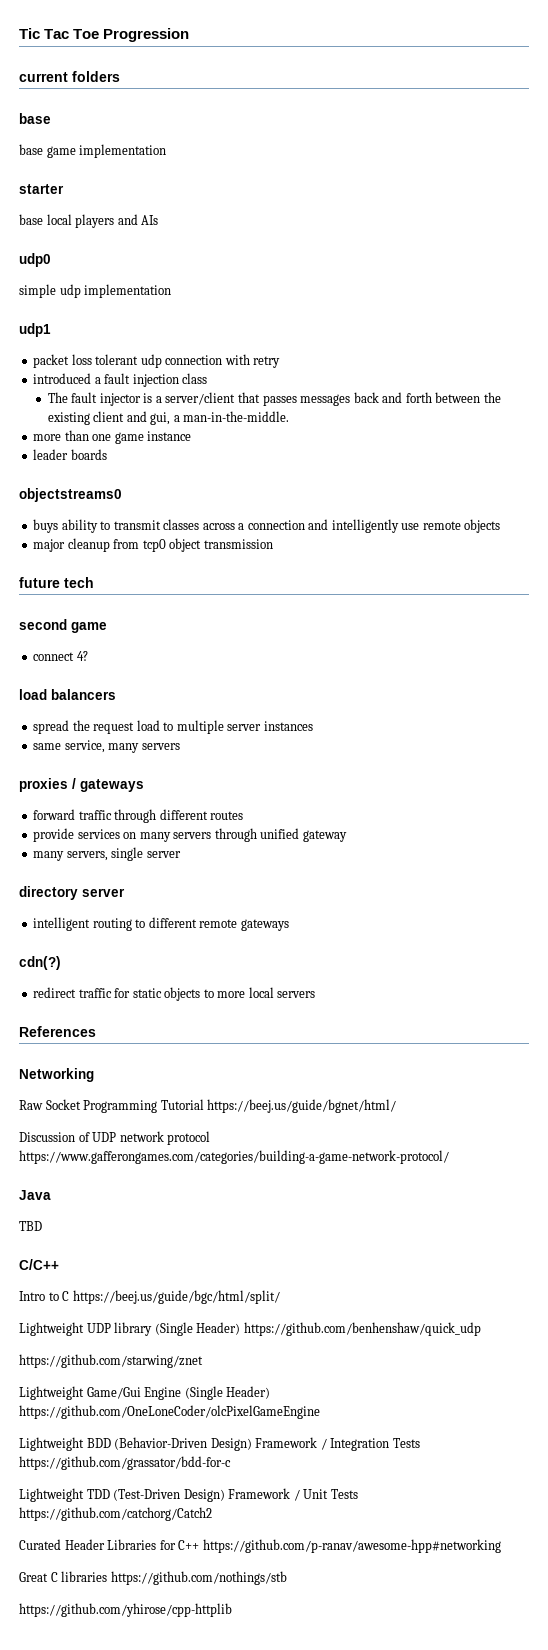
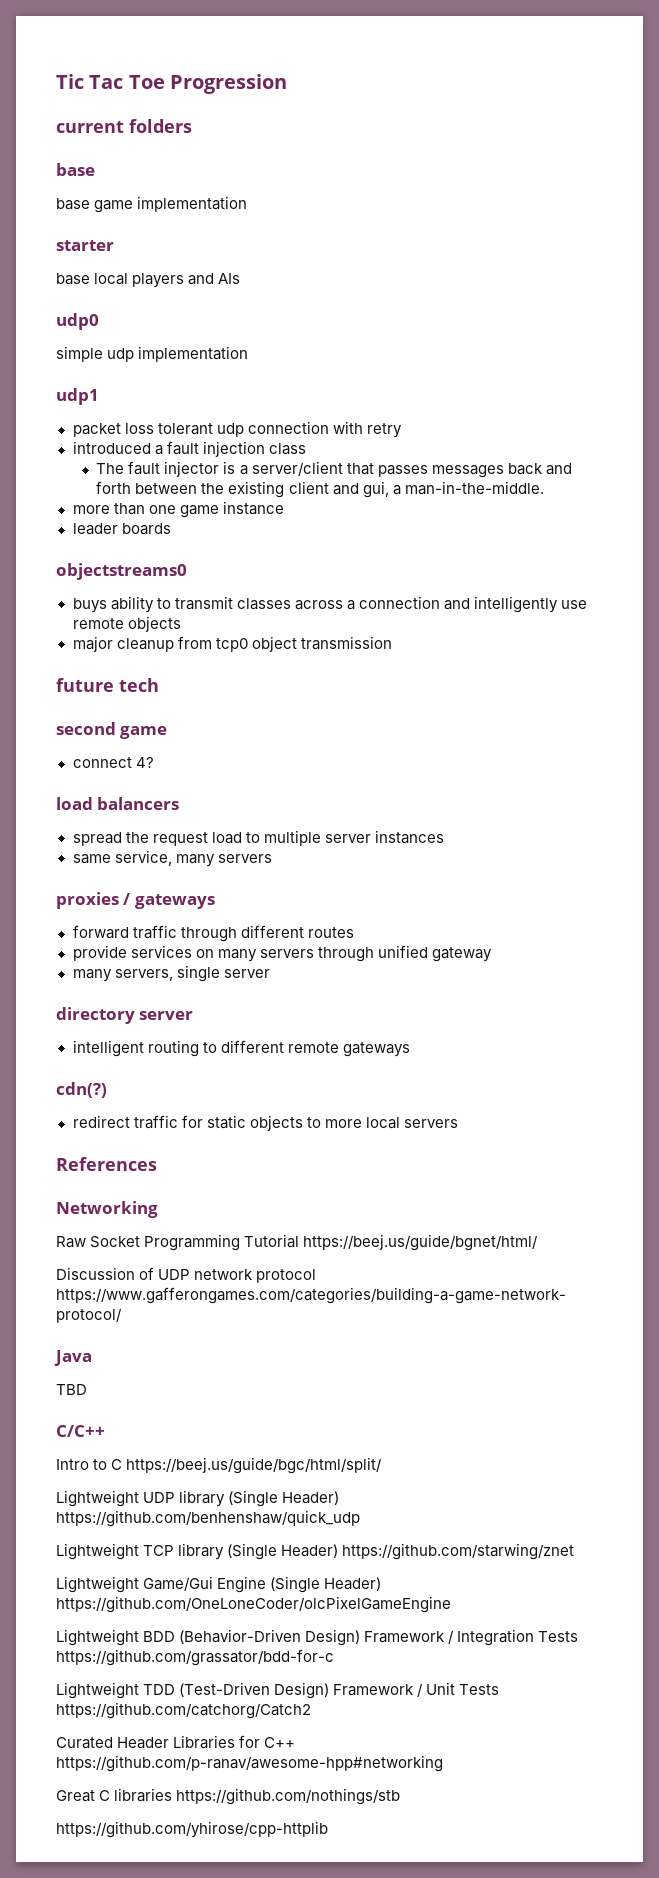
- https://github.com/starwing/znet
+ Lightweight TCP library (Single Header) https://github.com/starwing/znet

